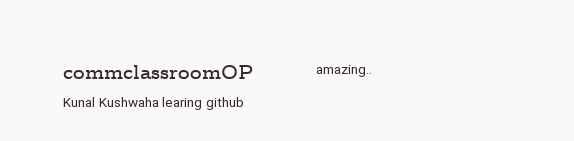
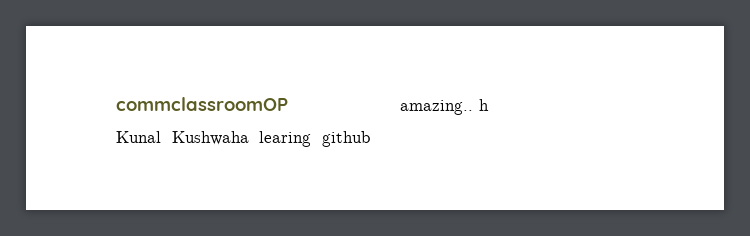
- Kunal Kushwaha learing github amazing..
+ Kunal Kushwaha learing github amazing.. h

